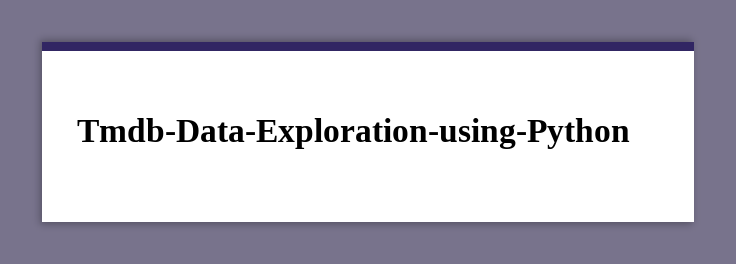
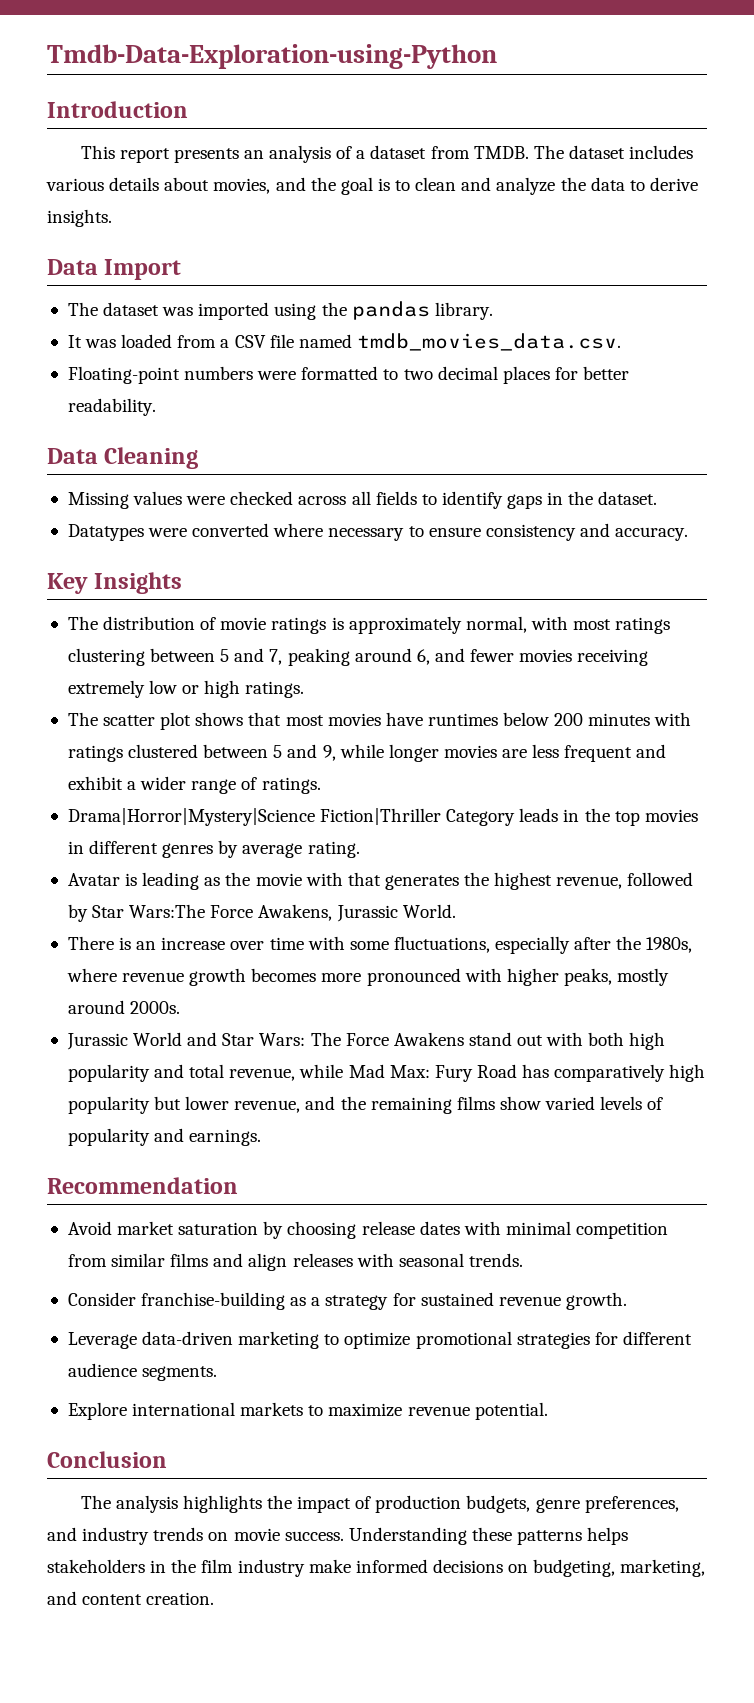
+ Introduction
+ This report presents an analysis of a dataset from TMDB. The dataset includes various details about movies, and the goal is to clean and analyze the data to derive insights.
+ Data Import
+ The dataset was imported using the pandas library.
+ It was loaded from a CSV file named tmdb_movies_data.csv.
+ Floating-point numbers were formatted to two decimal places for better readability.
+ Data Cleaning
+ Missing values were checked across all fields to identify gaps in the dataset.
+ Datatypes were converted where necessary to ensure consistency and accuracy.
+ Key Insights
+ The distribution of movie ratings is approximately normal, with most ratings clustering between 5 and 7, peaking around 6, and fewer movies receiving extremely low or high ratings.
+ The scatter plot shows that most movies have runtimes below 200 minutes with ratings clustered between 5 and 9, while longer movies are less frequent and exhibit a wider range of ratings.
+ Drama|Horror|Mystery|Science Fiction|Thriller Category leads in the top movies in different genres by average rating.
+ Avatar is leading as the movie with that generates the highest revenue, followed by Star Wars:The Force Awakens, Jurassic World.
+ There is an increase over time with some fluctuations, especially after the 1980s, where revenue growth becomes more pronounced with higher peaks, mostly around 2000s.
+ Jurassic World and Star Wars: The Force Awakens stand out with both high popularity and total revenue, while Mad Max: Fury Road has comparatively high popularity but lower revenue, and the remaining films show varied levels of popularity and earnings.
+ Recommendation
+ Avoid market saturation by choosing release dates with minimal competition from similar films and align releases with seasonal trends.
+ Consider franchise-building as a strategy for sustained revenue growth.
+ Leverage data-driven marketing to optimize promotional strategies for different audience segments.
+ Explore international markets to maximize revenue potential.
+ Conclusion
+ The analysis highlights the impact of production budgets, genre preferences, and industry trends on movie success. Understanding these patterns helps stakeholders in the film industry make informed decisions on budgeting, marketing, and content creation.

